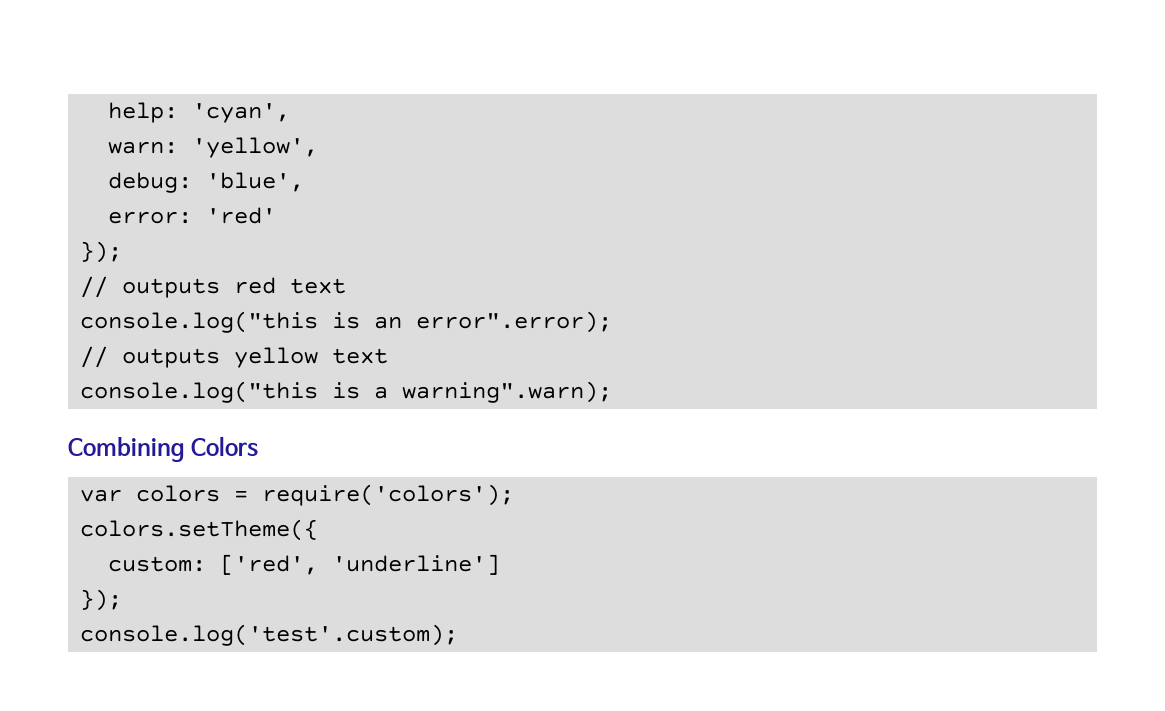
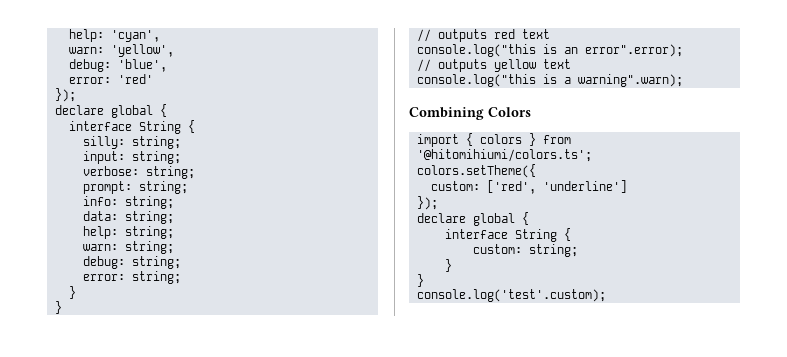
  error: 'red'
  });
+ declare global {
+ interface String {
+ silly: string;
+ input: string;
+ verbose: string;
+ prompt: string;
+ info: string;
+ data: string;
+ help: string;
+ warn: string;
+ debug: string;
+ error: string;
+ }
+ }
- var colors = require('colors');
+ import { colors } from '@hitomihiumi/colors.ts';
  custom: ['red', 'underline']
  });
+ declare global {
+ interface String {
+ custom: string;
+ }
+ }

